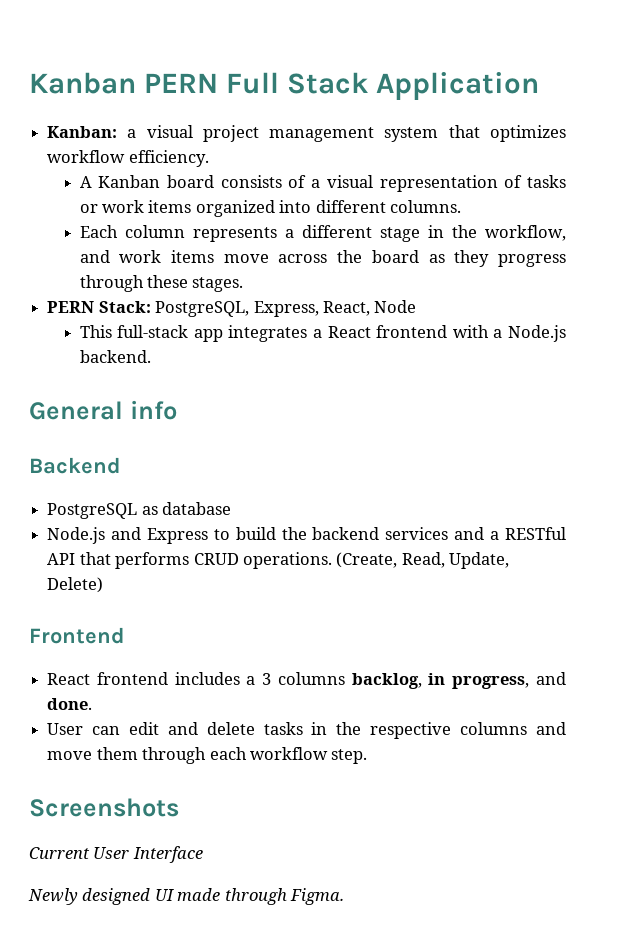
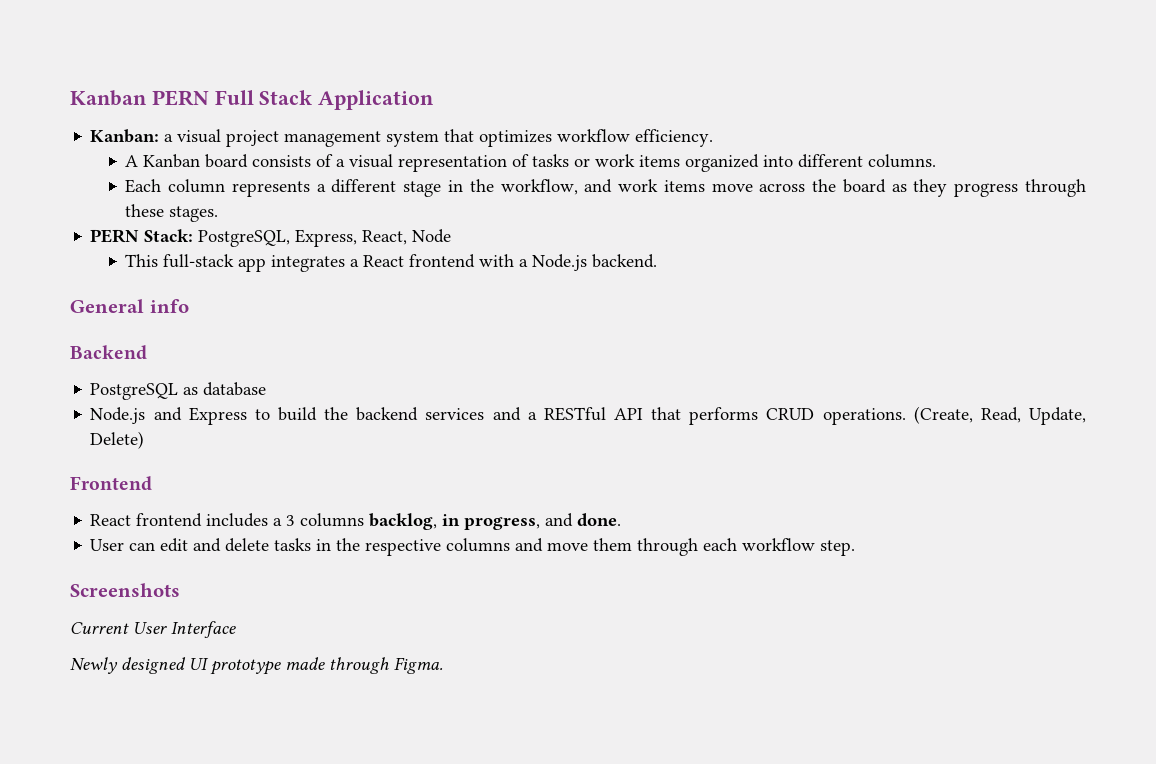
- Newly designed UI made through Figma.
+ Newly designed UI prototype made through Figma.

